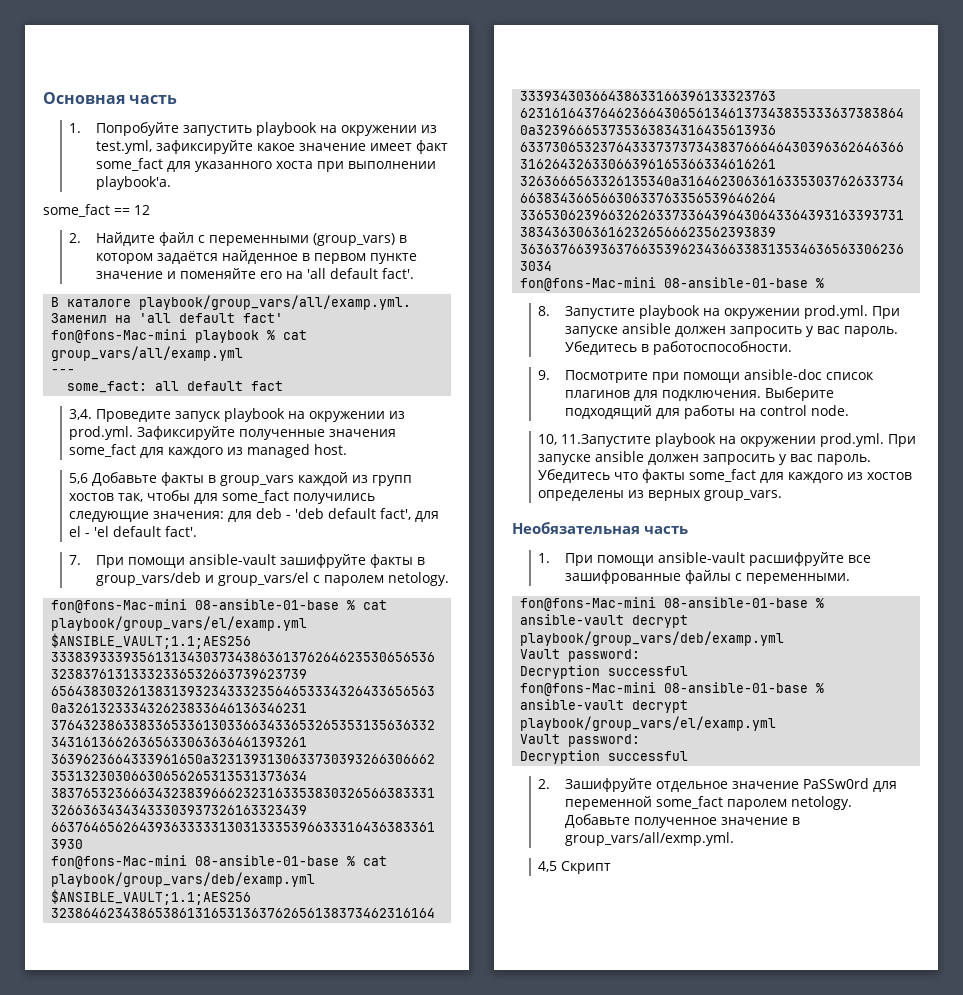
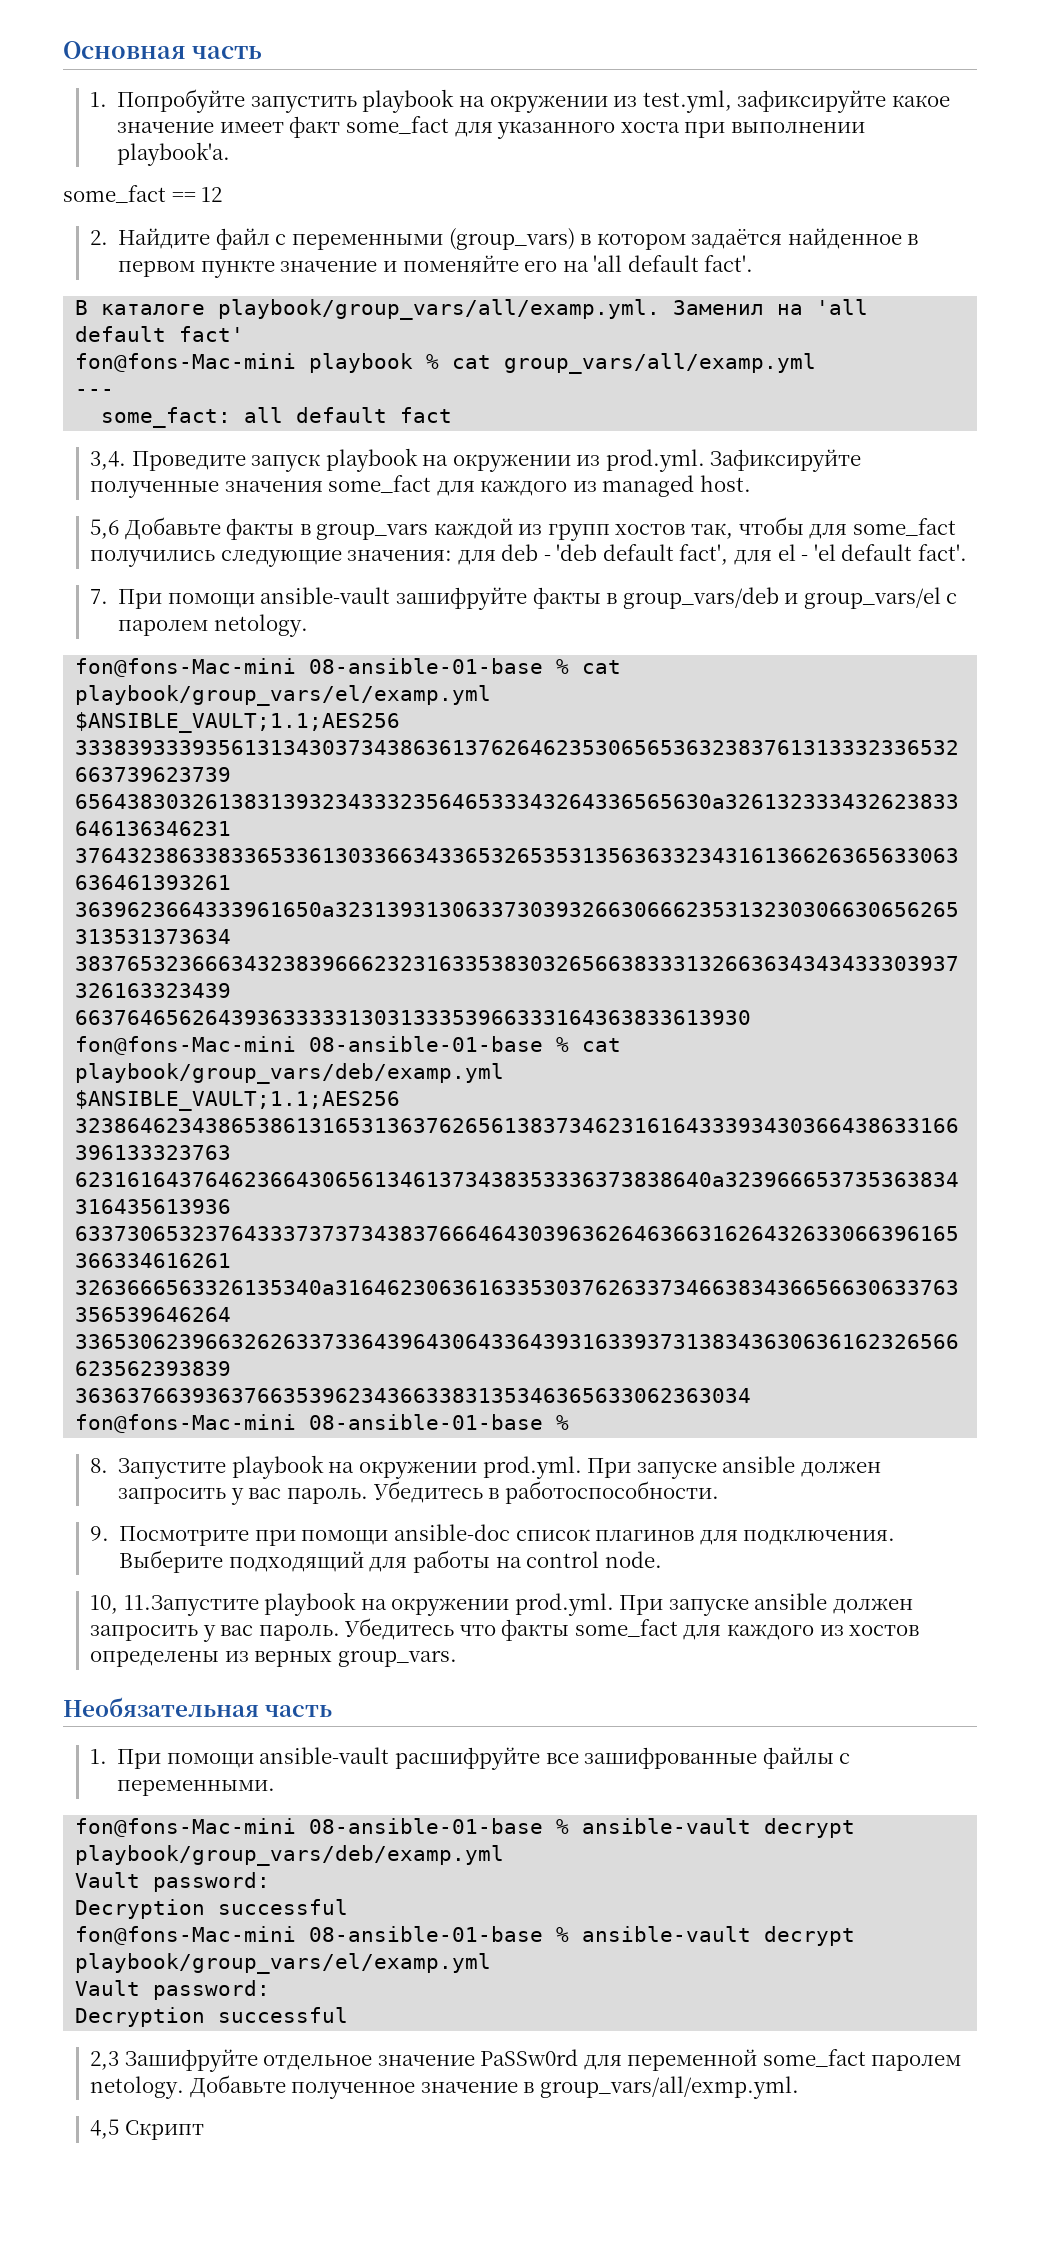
- 2. Зашифруйте отдельное значение PaSSw0rd для переменной some_fact паролем netology.
+ 2,3 Зашифруйте отдельное значение PaSSw0rd для переменной some_fact паролем netology.

